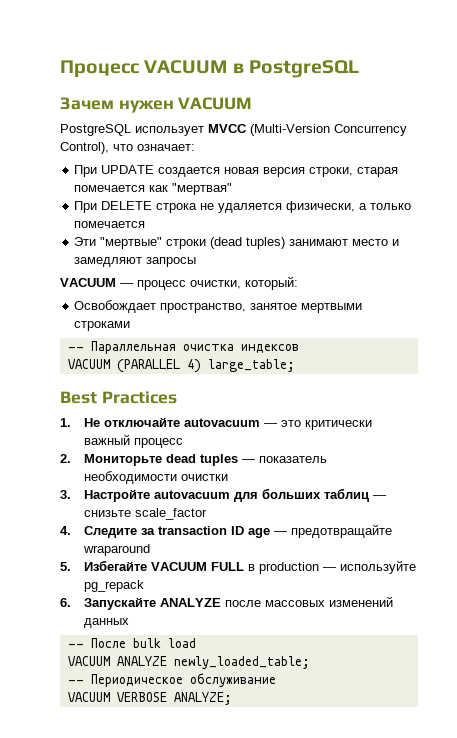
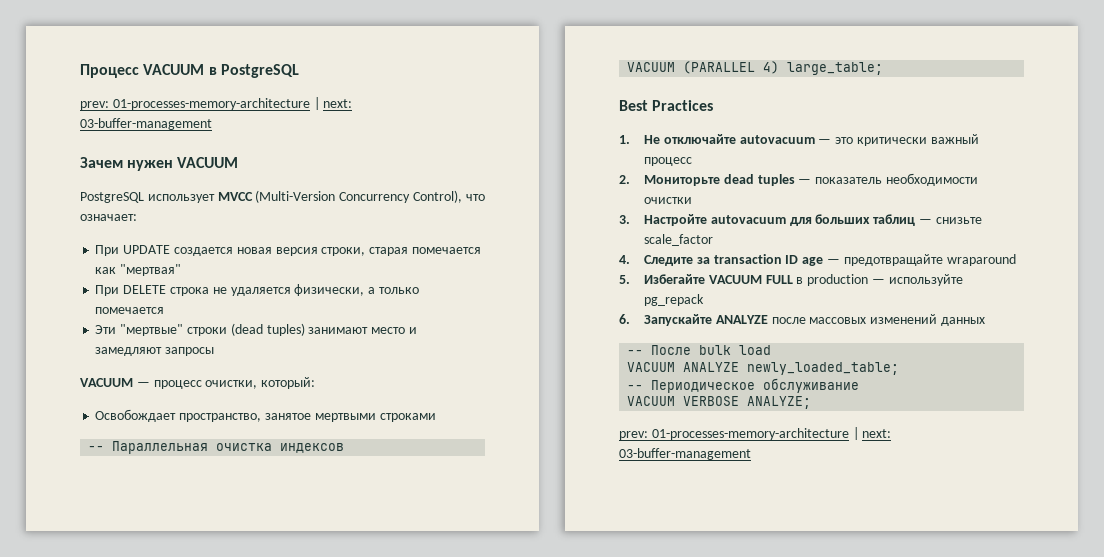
  Процесс VACUUM в PostgreSQL
+ prev: 01-processes-memory-architecture | next: 03-buffer-management
  VACUUM VERBOSE ANALYZE;
+ prev: 01-processes-memory-architecture | next: 03-buffer-management

